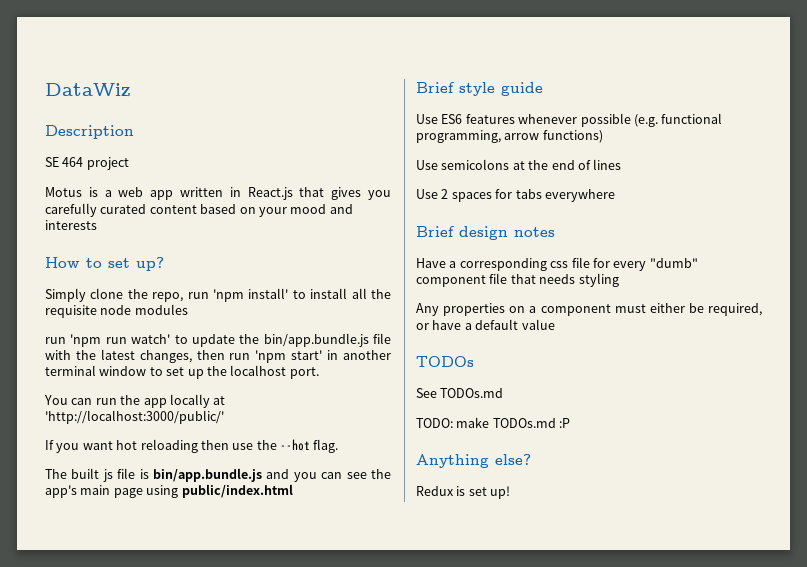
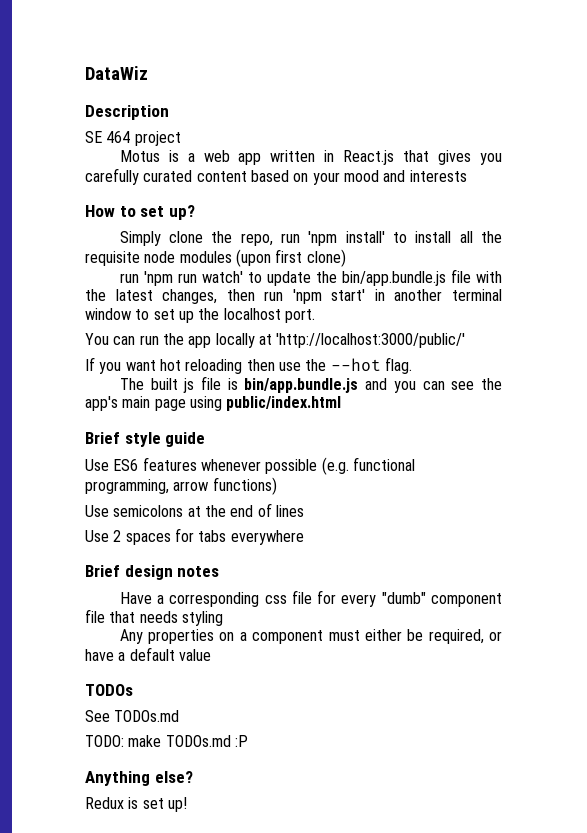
- Simply clone the repo, run 'npm install' to install all the requisite node modules
+ Simply clone the repo, run 'npm install' to install all the requisite node modules (upon first clone)

